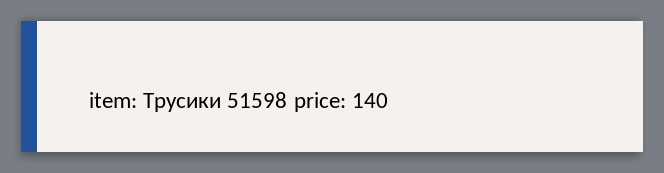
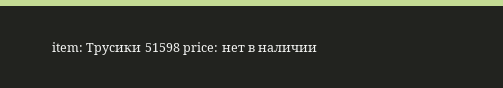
- item: Трусики 51598 price: 140
+ item: Трусики 51598 price: нет в наличии

